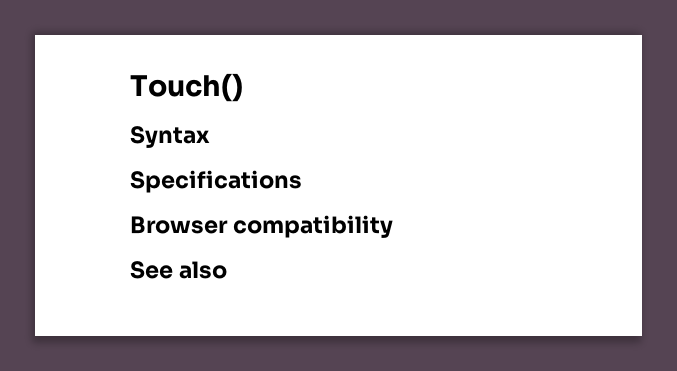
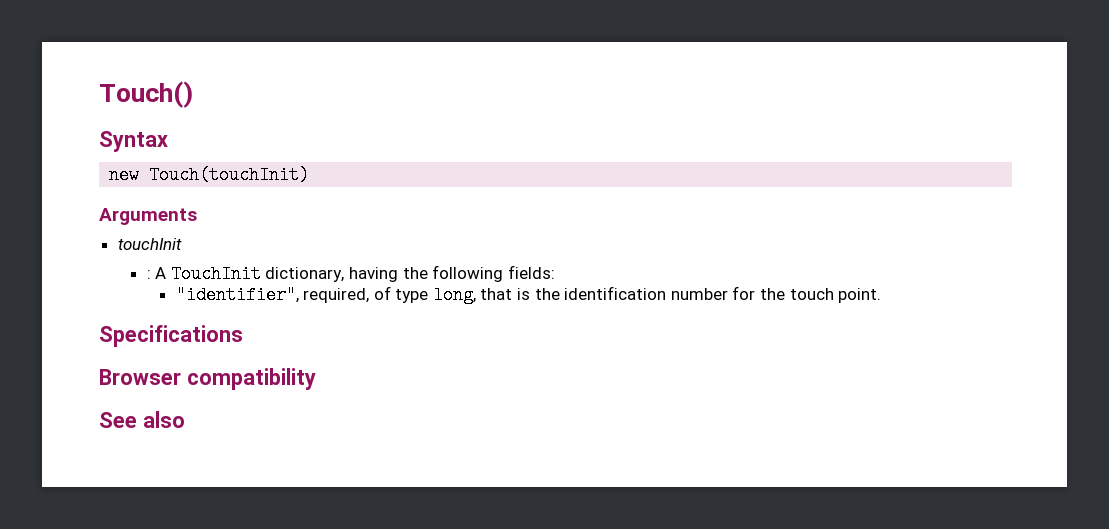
+ new Touch(touchInit)
+ Arguments
+ touchInit
+ : A TouchInit dictionary, having the following fields:
+ "identifier", required, of type long, that is the identification number for the touch point.

